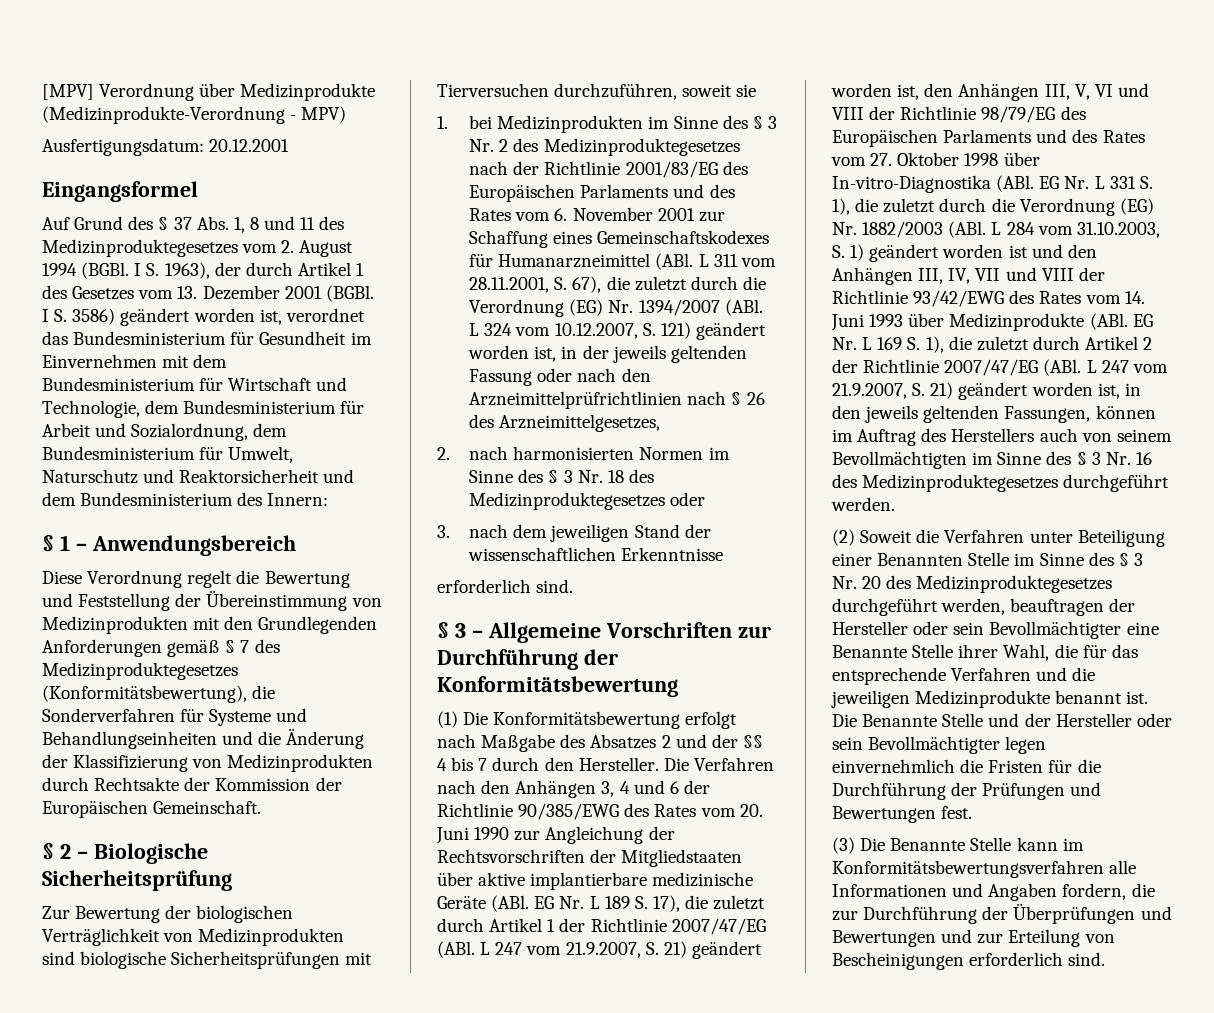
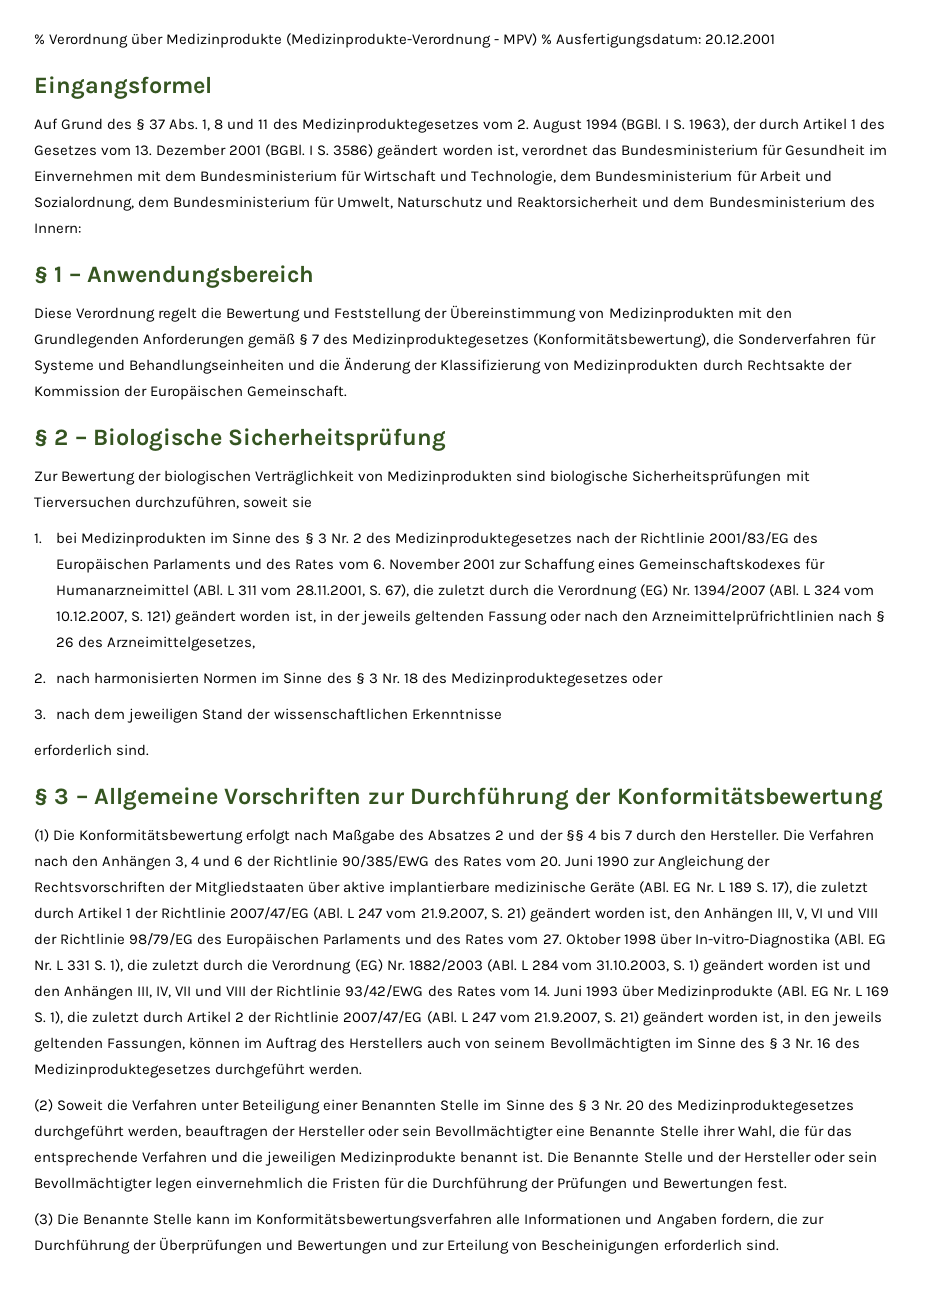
- [MPV] Verordnung über Medizinprodukte (Medizinprodukte-Verordnung - MPV)
- Ausfertigungsdatum: 20.12.2001
+ % Verordnung über Medizinprodukte (Medizinprodukte-Verordnung - MPV) % Ausfertigungsdatum: 20.12.2001

